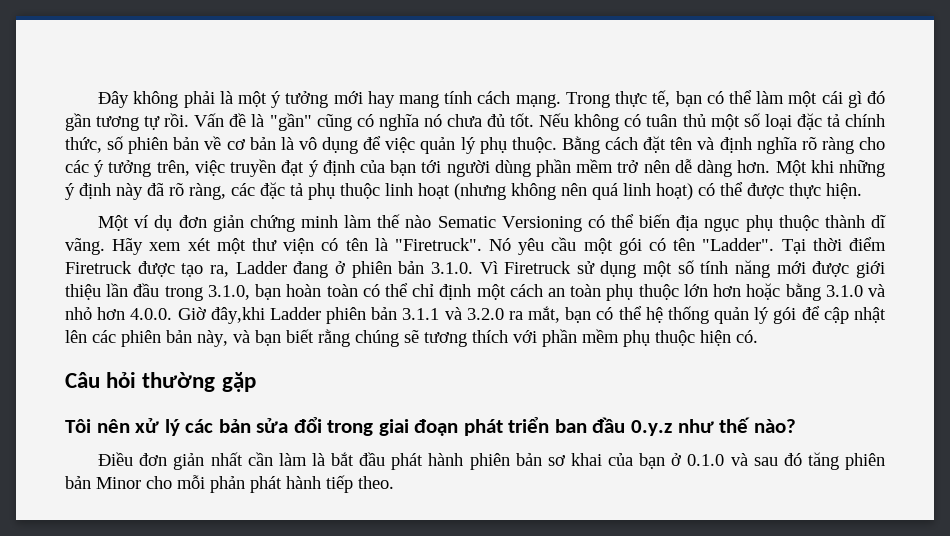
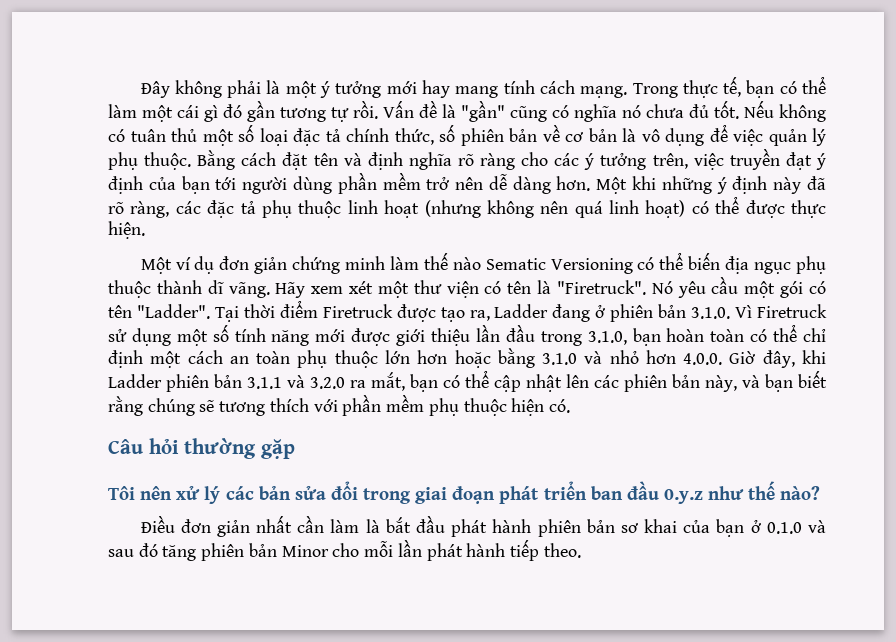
- Tại thời điểm Firetruck được tạo ra, Ladder đang ở phiên bản 3.1.0. Vì Firetruck sử dụng một số tính năng mới được giới thiệu lần đầu trong 3.1.0, bạn hoàn toàn có thể chỉ định một cách an toàn phụ thuộc lớn hơn hoặc bằng 3.1.0 và nhỏ hơn 4.0.0. Giờ đây,khi Ladder phiên bản 3.1.1 và 3.2.0 ra mắt, bạn có thể hệ thống quản lý gói để cập nhật lên các phiên bản này, và bạn biết rằng chúng sẽ tương thích với phần mềm phụ thuộc hiện có.
+ Tại thời điểm Firetruck được tạo ra, Ladder đang ở phiên bản 3.1.0. Vì Firetruck sử dụng một số tính năng mới được giới thiệu lần đầu trong 3.1.0, bạn hoàn toàn có thể chỉ định một cách an toàn phụ thuộc lớn hơn hoặc bằng 3.1.0 và nhỏ hơn 4.0.0. Giờ đây, khi Ladder phiên bản 3.1.1 và 3.2.0 ra mắt, bạn có thể cập nhật lên các phiên bản này, và bạn biết rằng chúng sẽ tương thích với phần mềm phụ thuộc hiện có.
- Điều đơn giản nhất cần làm là bắt đầu phát hành phiên bản sơ khai của bạn ở 0.1.0 và sau đó tăng phiên bản Minor cho mỗi phản phát hành tiếp theo.
+ Điều đơn giản nhất cần làm là bắt đầu phát hành phiên bản sơ khai của bạn ở 0.1.0 và sau đó tăng phiên bản Minor cho mỗi lần phát hành tiếp theo.

